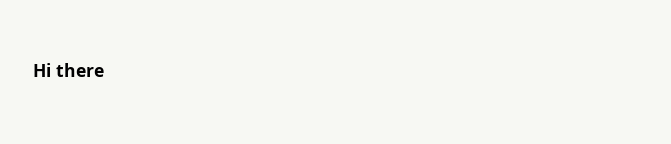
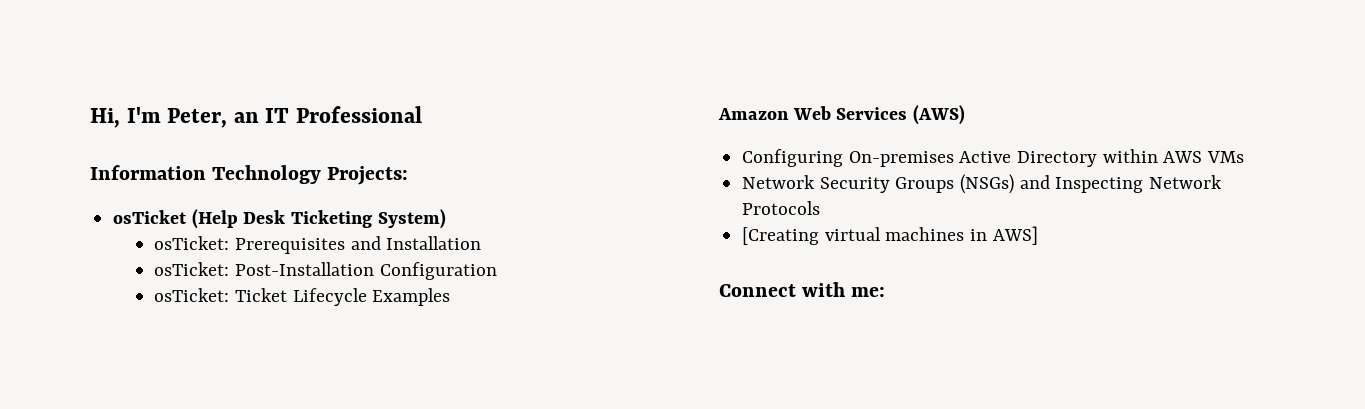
- Hi there
+ Hi, I'm Peter, an IT Professional
+ Information Technology Projects:
+ osTicket (Help Desk Ticketing System)
+ osTicket: Prerequisites and Installation
+ osTicket: Post-Installation Configuration
+ osTicket: Ticket Lifecycle Examples
+ Amazon Web Services (AWS)
+ Configuring On-premises Active Directory within AWS VMs
+ Network Security Groups (NSGs) and Inspecting Network Protocols
+ [Creating virtual machines in AWS]
+ Connect with me:

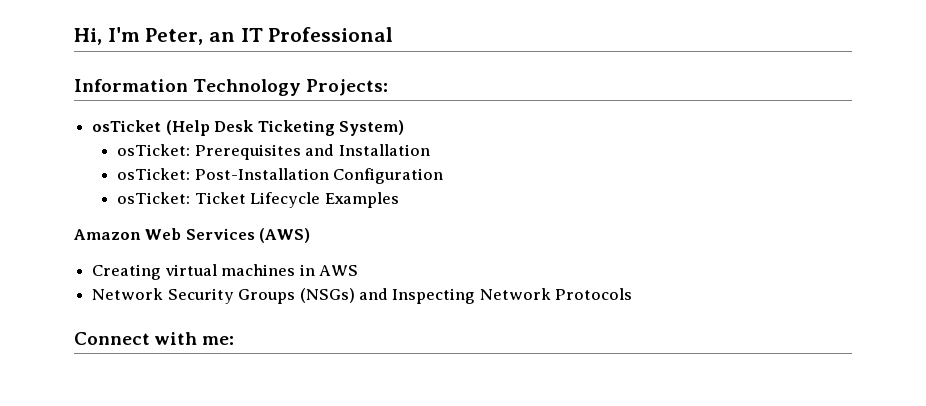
- Configuring On-premises Active Directory within AWS VMs
+ Creating virtual machines in AWS
- [Creating virtual machines in AWS]

